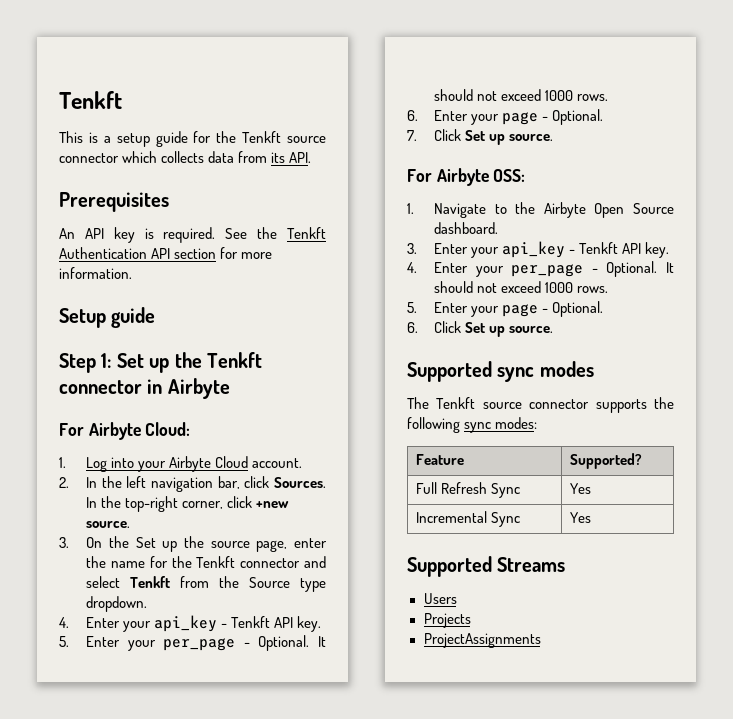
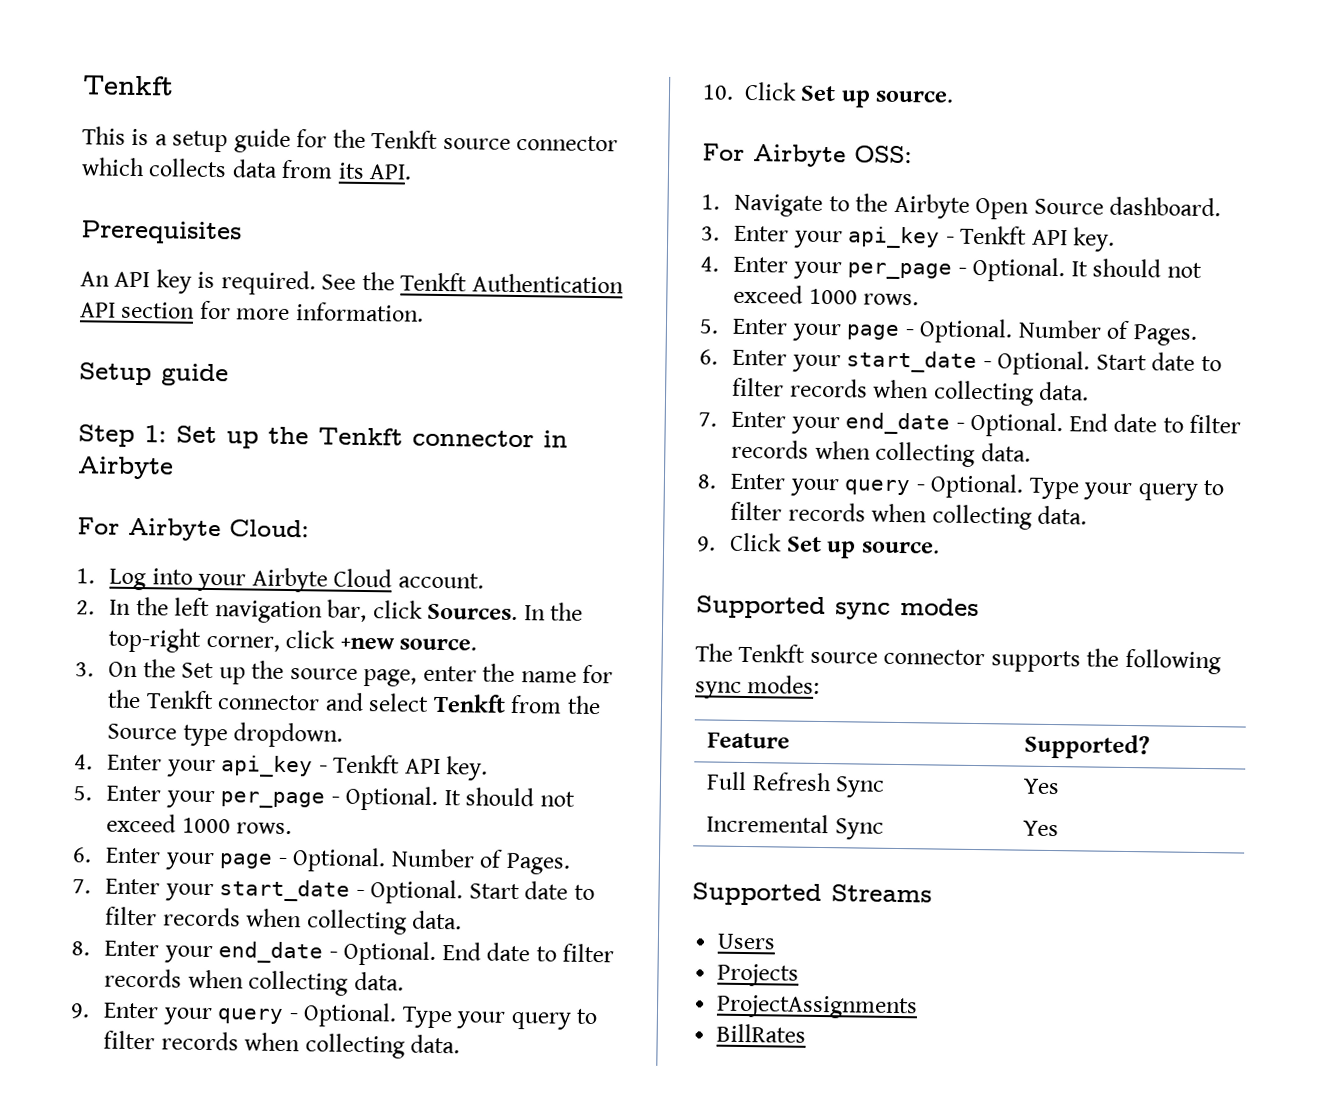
- 6. Enter your page - Optional.
- 7. Click Set up source.
+ 6. Enter your page - Optional. Number of Pages.
+ 7. Enter your start_date - Optional. Start date to filter records when collecting data.
+ 8. Enter your end_date - Optional. End date to filter records when collecting data.
+ 9. Enter your query - Optional. Type your query to filter records when collecting data.
+ 10. Click Set up source.
- 5. Enter your page - Optional.
- 6. Click Set up source.
+ 5. Enter your page - Optional. Number of Pages.
+ 6. Enter your start_date - Optional. Start date to filter records when collecting data.
+ 7. Enter your end_date - Optional. End date to filter records when collecting data.
+ 8. Enter your query - Optional. Type your query to filter records when collecting data.
+ 9. Click Set up source.
+ BillRates

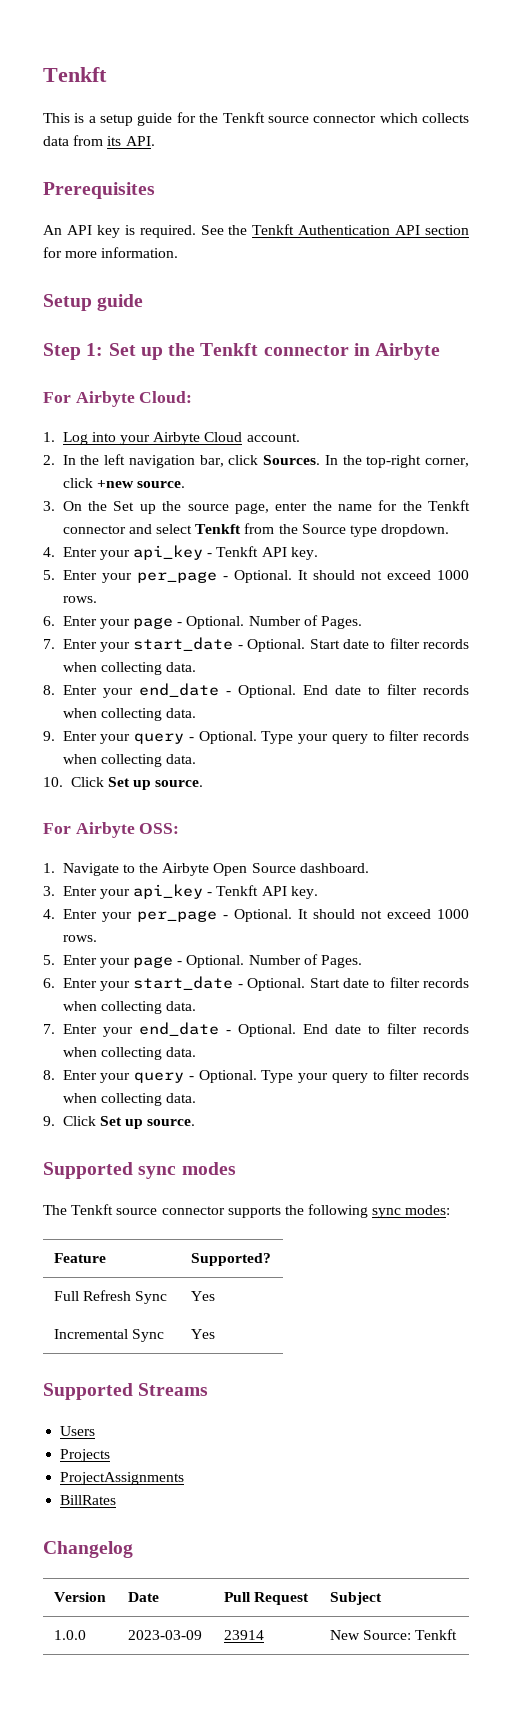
+ Changelog
+ Version | Date | Pull Request | Subject
+ 1.0.0 | 2023-03-09 | 23914 | New Source: Tenkft

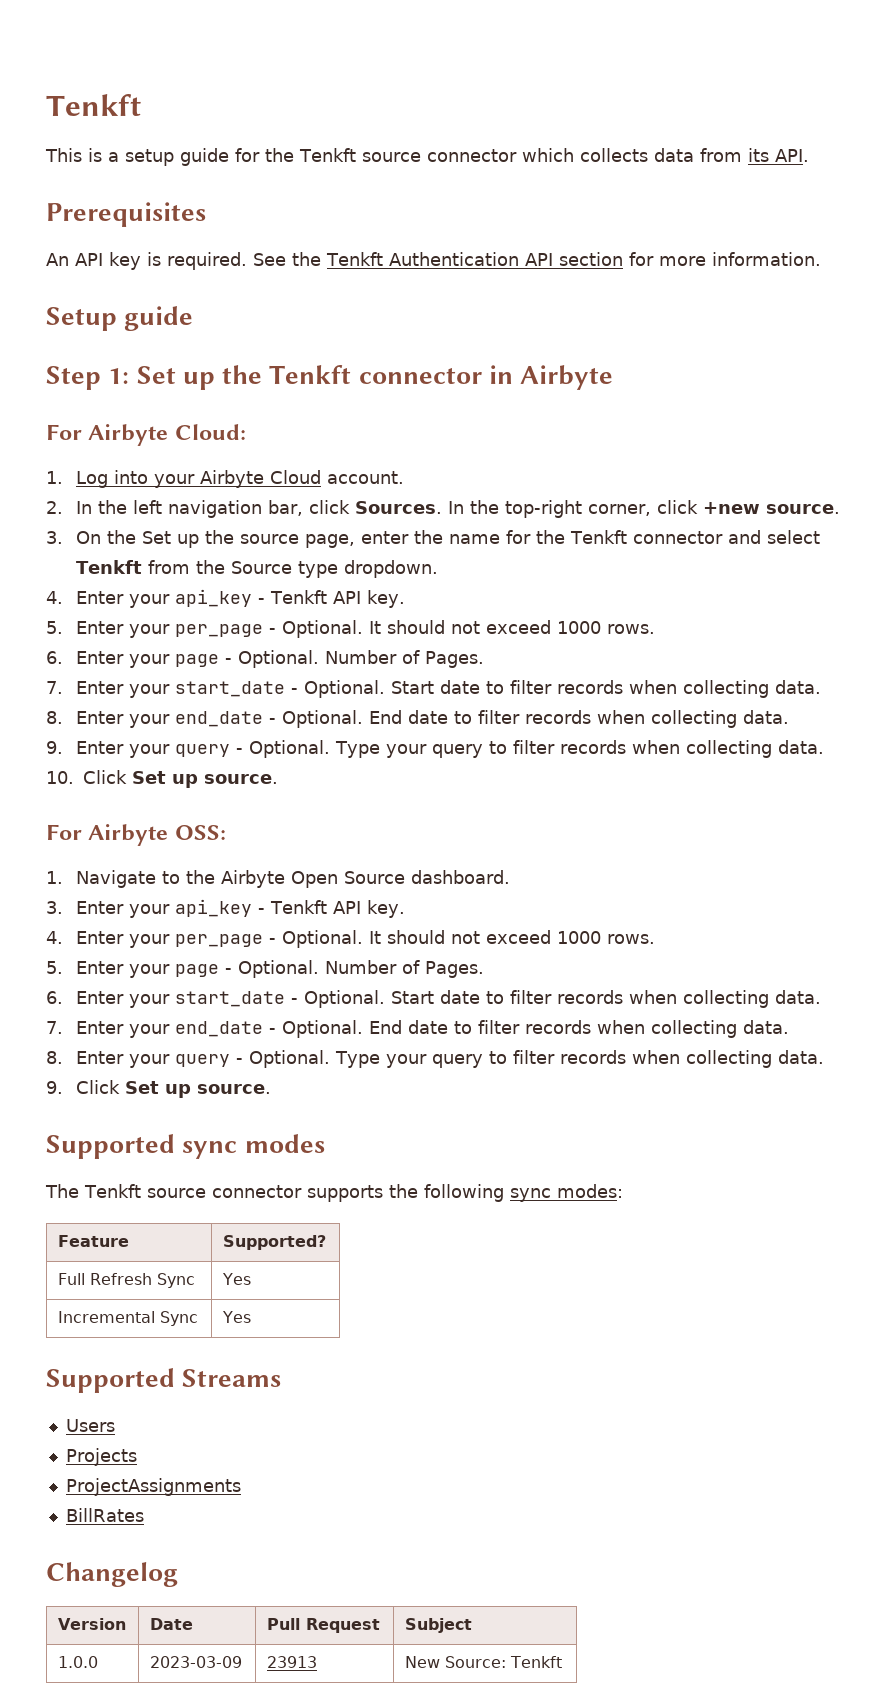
- 1.0.0 | 2023-03-09 | 23914 | New Source: Tenkft
+ 1.0.0 | 2023-03-09 | 23913 | New Source: Tenkft

